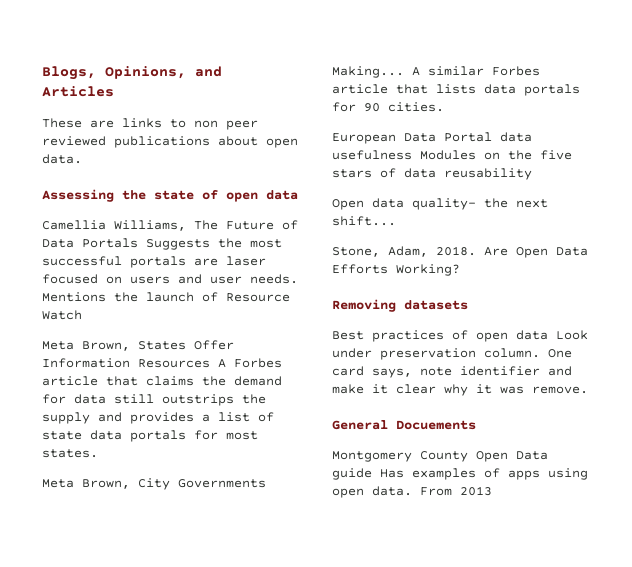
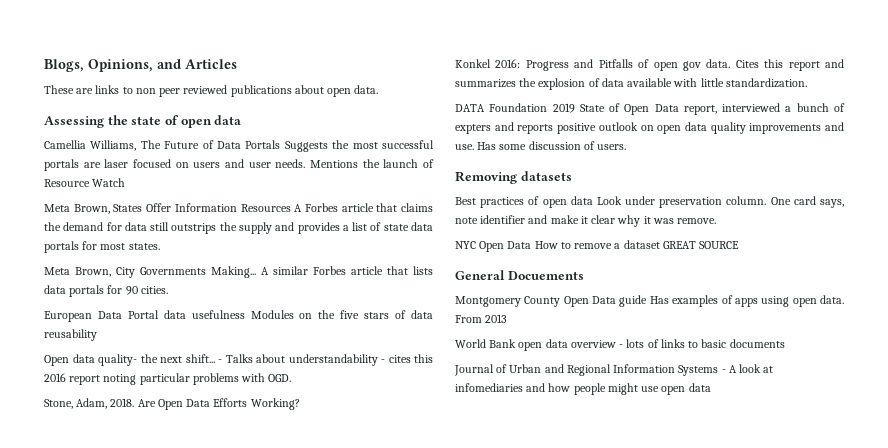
+ - Talks about understandability - cites this 2016 report noting particular problems with OGD.
+ Konkel 2016: Progress and Pitfalls of open gov data. Cites this report and summarizes the explosion of data available with little standardization.
+ DATA Foundation 2019 State of Open Data report, interviewed a bunch of expters and reports positive outlook on open data quality improvements and use. Has some discussion of users.
+ NYC Open Data How to remove a dataset GREAT SOURCE
+ World Bank open data overview - lots of links to basic documents
+ Journal of Urban and Regional Information Systems - A look at infomediaries and how people might use open data

